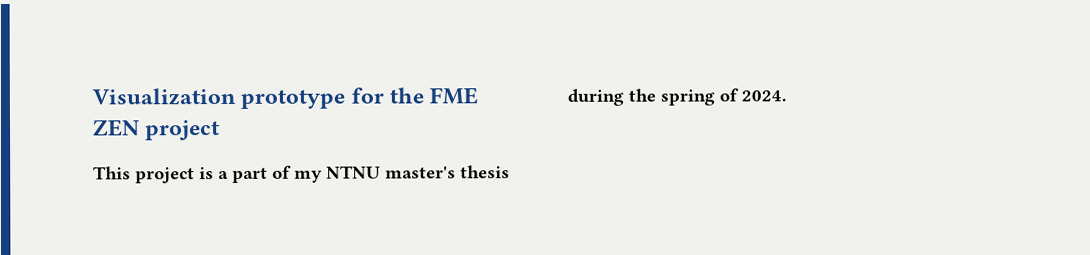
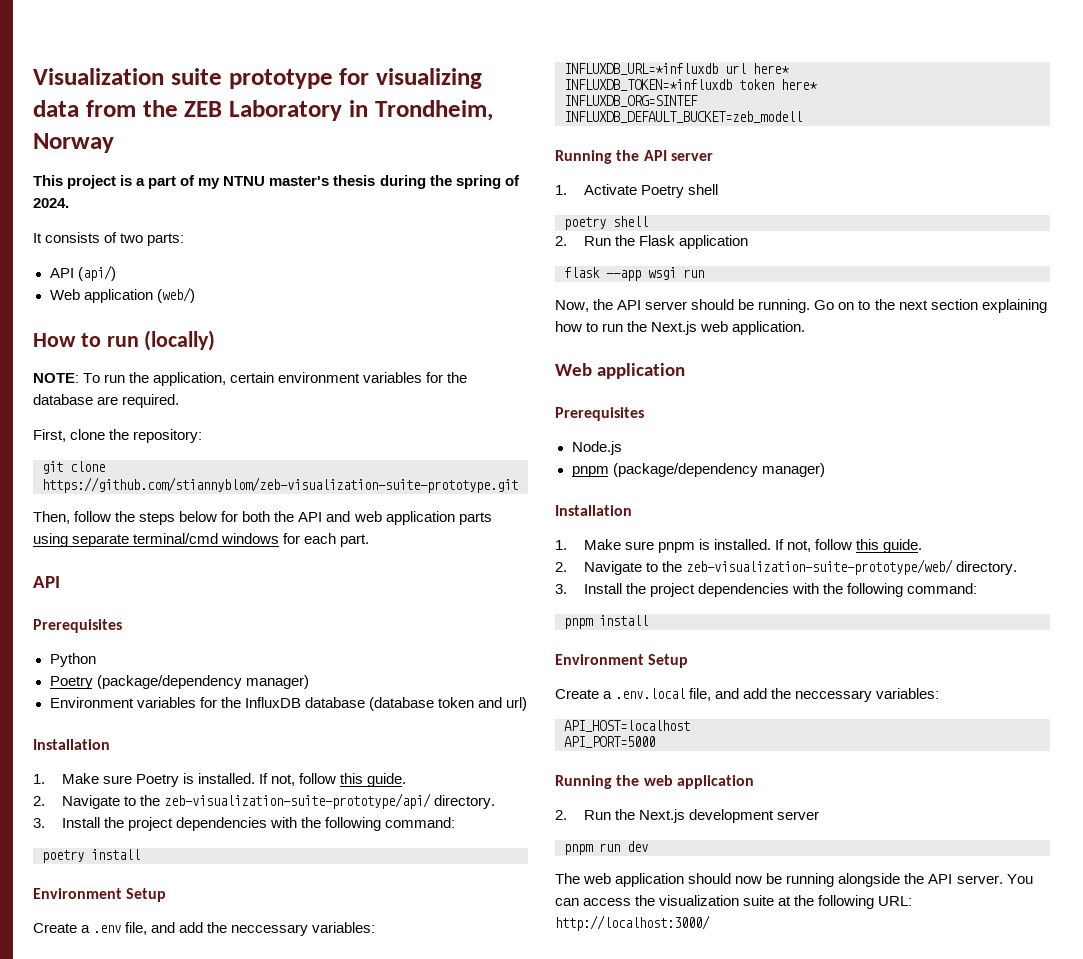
- Visualization prototype for the FME ZEN project
+ Visualization suite prototype for visualizing data from the ZEB Laboratory in Trondheim, Norway
+ It consists of two parts:
+ API (api/)
+ Web application (web/)
+ How to run (locally)
+ NOTE: To run the application, certain environment variables for the database are required.
+ First, clone the repository:
+ git clone https://github.com/stiannyblom/zeb-visualization-suite-prototype.git
+ Then, follow the steps below for both the API and web application parts using separate terminal/cmd windows for each part.
+ API
+ Prerequisites
+ Python
+ Poetry (package/dependency manager)
+ Environment variables for the InfluxDB database (database token and url)
+ Installation
+ 1. Make sure Poetry is installed. If not, follow this guide.
+ 2. Navigate to the zeb-visualization-suite-prototype/api/ directory.
+ 3. Install the project dependencies with the following command:
+ poetry install
+ Environment Setup
+ Create a .env file, and add the neccessary variables:
+ INFLUXDB_URL=*influxdb url here*
+ INFLUXDB_TOKEN=*influxdb token here*
+ INFLUXDB_ORG=SINTEF
+ INFLUXDB_DEFAULT_BUCKET=zeb_modell
+ Running the API server
+ 1. Activate Poetry shell
+ poetry shell
+ 2. Run the Flask application
+ flask --app wsgi run
+ Now, the API server should be running. Go on to the next section explaining how to run the Next.js web application.
+ Web application
+ Prerequisites
+ Node.js
+ pnpm (package/dependency manager)
+ Installation
+ 1. Make sure pnpm is installed. If not, follow this guide.
+ 2. Navigate to the zeb-visualization-suite-prototype/web/ directory.
+ 3. Install the project dependencies with the following command:
+ pnpm install
+ Environment Setup
+ Create a .env.local file, and add the neccessary variables:
+ API_HOST=localhost
+ API_PORT=5000
+ Running the web application
+ 2. Run the Next.js development server
+ pnpm run dev
+ The web application should now be running alongside the API server. You can access the visualization suite at the following URL: http://localhost:3000/

